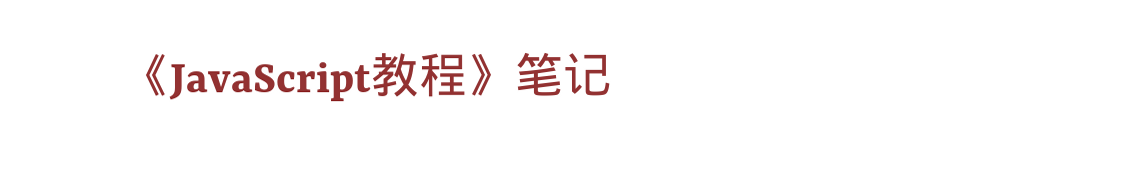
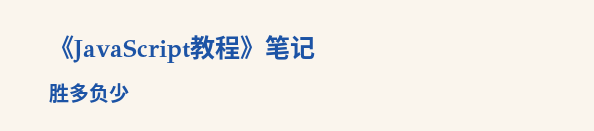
+ 胜多负少

